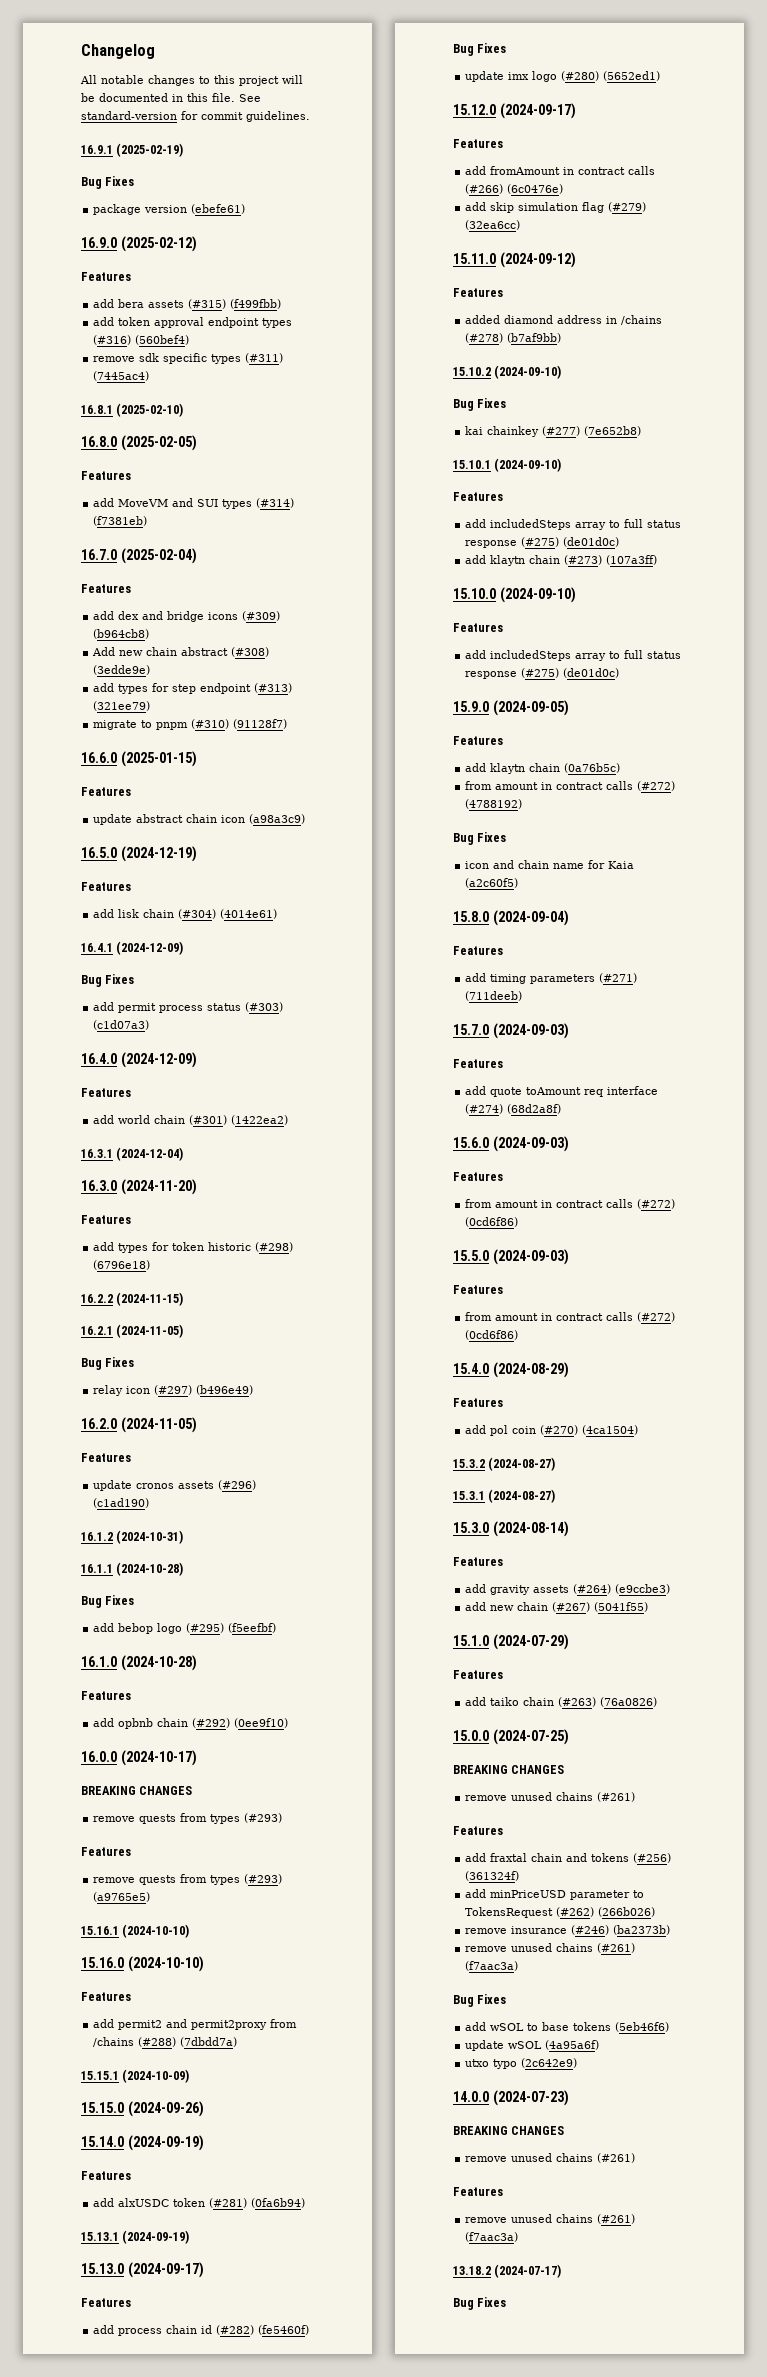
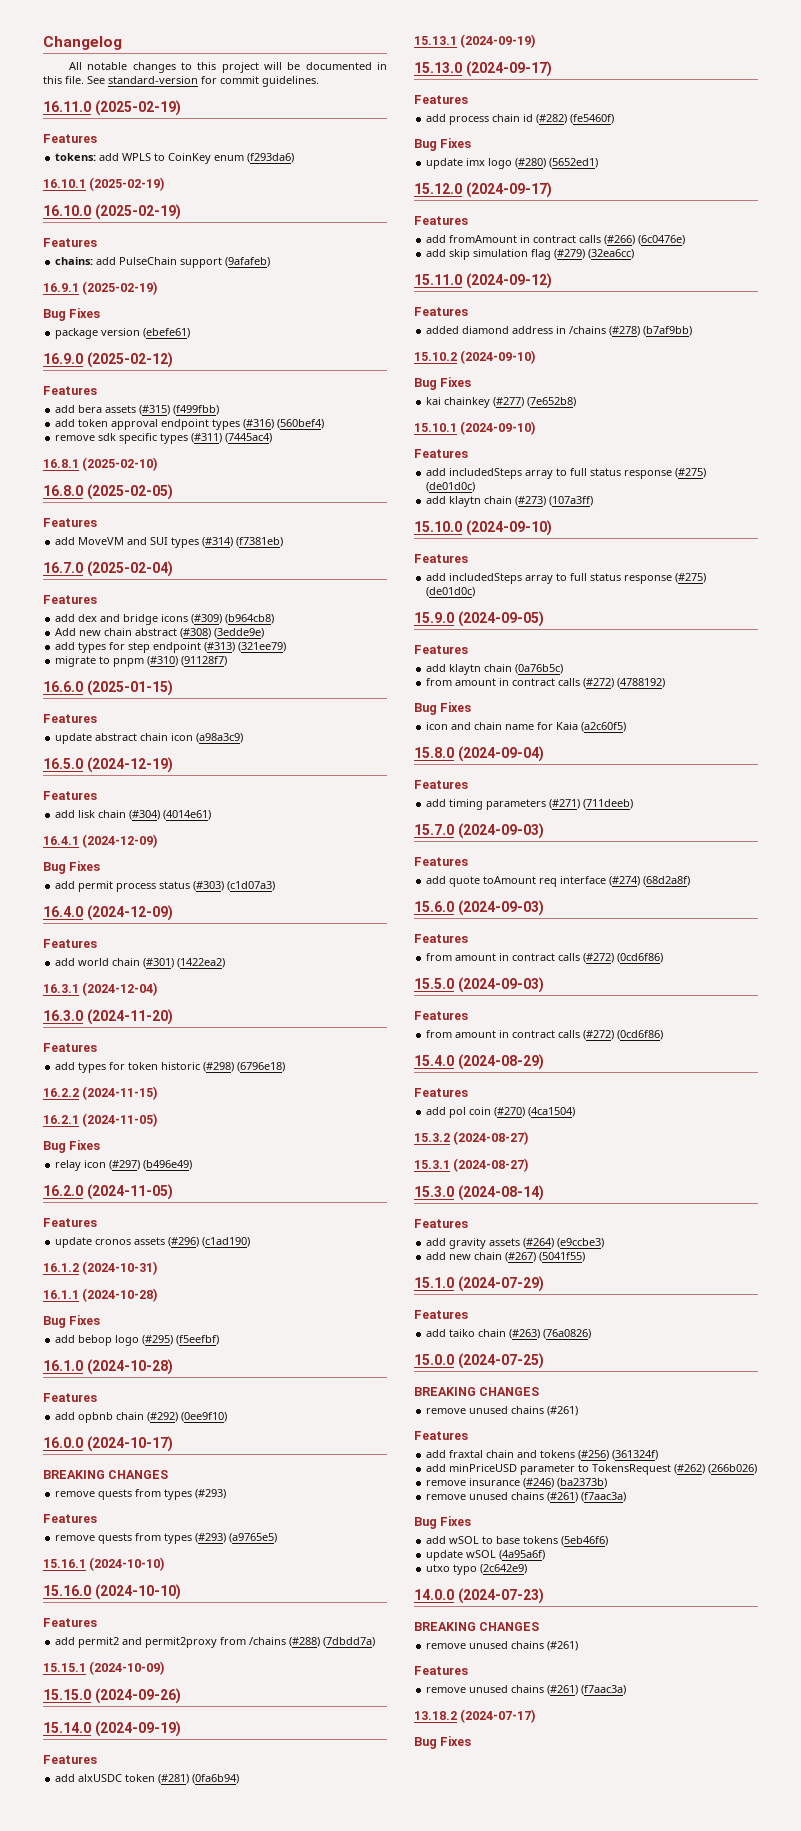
+ 16.11.0 (2025-02-19)
+ Features
+ tokens: add WPLS to CoinKey enum (f293da6)
+ 16.10.1 (2025-02-19)
+ 16.10.0 (2025-02-19)
+ Features
+ chains: add PulseChain support (9afafeb)

